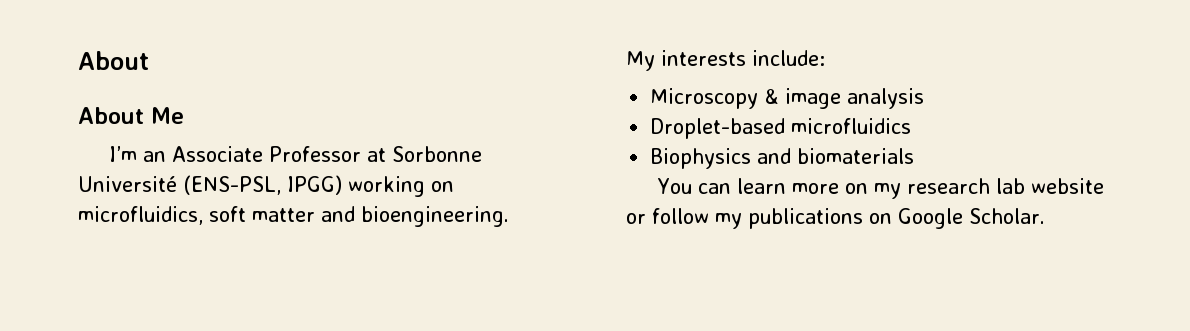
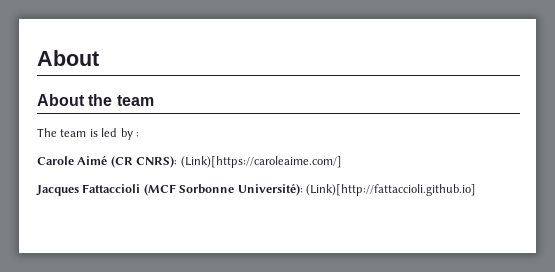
- About Me
- I’m an Associate Professor at Sorbonne Université (ENS-PSL, IPGG) working on microfluidics, soft matter and bioengineering.
- My interests include:
- Microscopy & image analysis
- Droplet-based microfluidics
- Biophysics and biomaterials
- You can learn more on my research lab website or follow my publications on Google Scholar.
+ About the team
+ The team is led by :
+ Carole Aimé (CR CNRS): (Link)[https://caroleaime.com/]
+ Jacques Fattaccioli (MCF Sorbonne Université): (Link)[http://fattaccioli.github.io]

